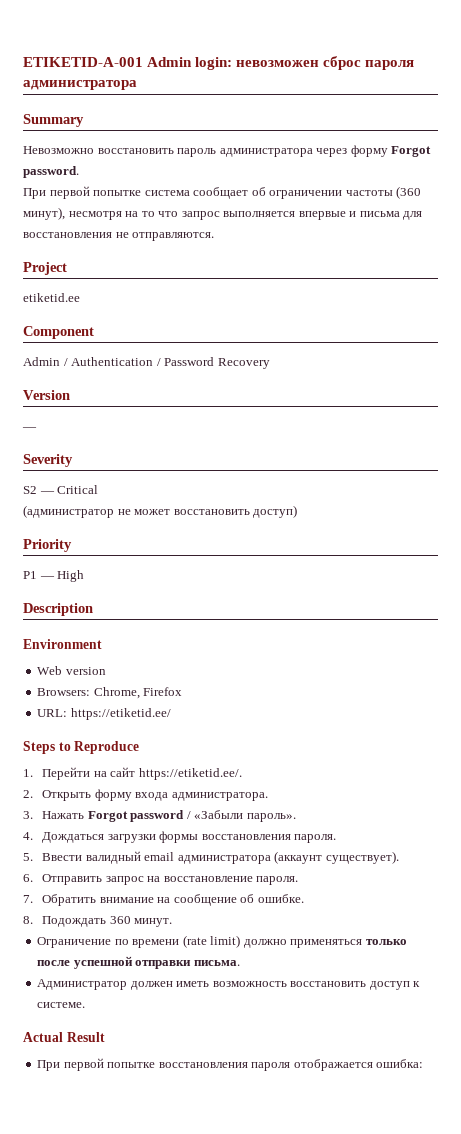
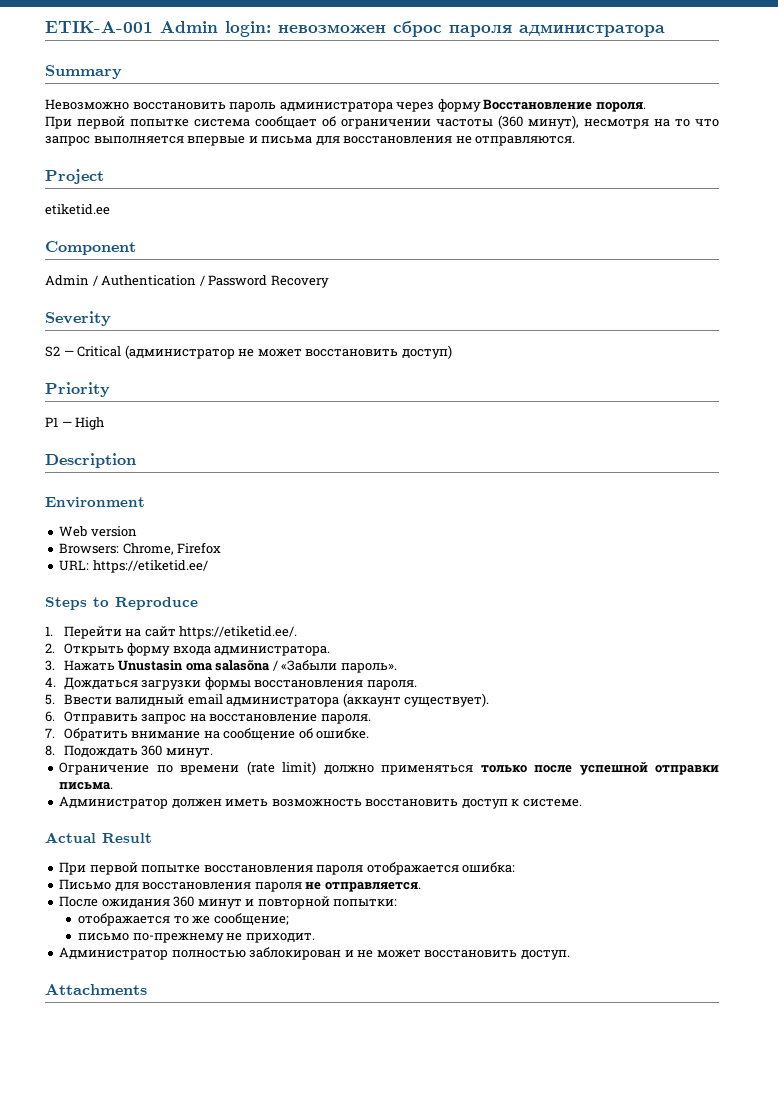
- ETIKETID-A-001 Admin login: невозможен сброс пароля администратора
+ ETIK-A-001 Admin login: невозможен сброс пароля администратора
- Невозможно восстановить пароль администратора через форму Forgot password.
+ Невозможно восстановить пароль администратора через форму Восстановление пороля.
- Version
- —
- S2 — Critical
- (администратор не может восстановить доступ)
+ S2 — Critical (администратор не может восстановить доступ)
- 3. Нажать Forgot password / «Забыли пароль».
+ 3. Нажать Unustasin oma salasõna / «Забыли пароль».
+ Письмо для восстановления пароля не отправляется.
+ После ожидания 360 минут и повторной попытки:
+ отображается то же сообщение;
+ письмо по-прежнему не приходит.
+ Администратор полностью заблокирован и не может восстановить доступ.
+ Attachments

